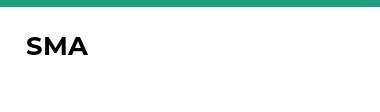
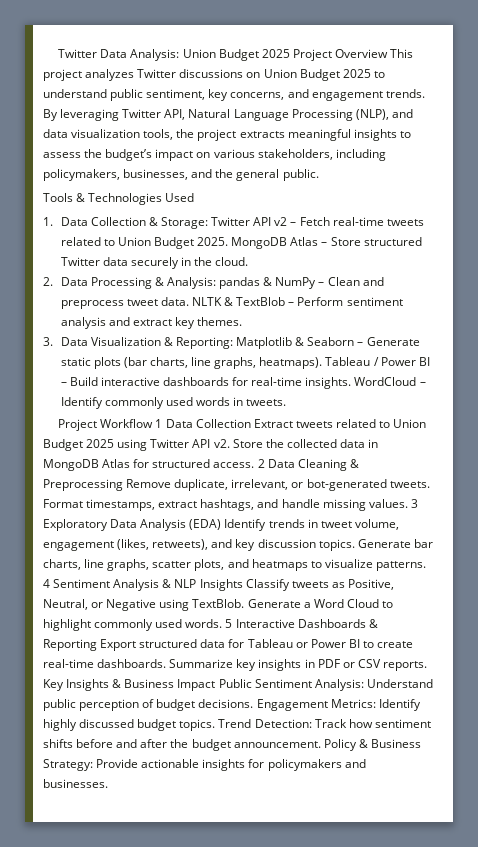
- SMA
+ Twitter Data Analysis: Union Budget 2025 Project Overview This project analyzes Twitter discussions on Union Budget 2025 to understand public sentiment, key concerns, and engagement trends. By leveraging Twitter API, Natural Language Processing (NLP), and data visualization tools, the project extracts meaningful insights to assess the budget’s impact on various stakeholders, including policymakers, businesses, and the general public.
+ Tools & Technologies Used
+ 1. Data Collection & Storage: Twitter API v2 – Fetch real-time tweets related to Union Budget 2025. MongoDB Atlas – Store structured Twitter data securely in the cloud.
+ 2. Data Processing & Analysis: pandas & NumPy – Clean and preprocess tweet data. NLTK & TextBlob – Perform sentiment analysis and extract key themes.
+ 3. Data Visualization & Reporting: Matplotlib & Seaborn – Generate static plots (bar charts, line graphs, heatmaps). Tableau / Power BI – Build interactive dashboards for real-time insights. WordCloud – Identify commonly used words in tweets.
+ Project Workflow 1 Data Collection Extract tweets related to Union Budget 2025 using Twitter API v2. Store the collected data in MongoDB Atlas for structured access. 2 Data Cleaning & Preprocessing Remove duplicate, irrelevant, or bot-generated tweets. Format timestamps, extract hashtags, and handle missing values. 3 Exploratory Data Analysis (EDA) Identify trends in tweet volume, engagement (likes, retweets), and key discussion topics. Generate bar charts, line graphs, scatter plots, and heatmaps to visualize patterns. 4 Sentiment Analysis & NLP Insights Classify tweets as Positive, Neutral, or Negative using TextBlob. Generate a Word Cloud to highlight commonly used words. 5 Interactive Dashboards & Reporting Export structured data for Tableau or Power BI to create real-time dashboards. Summarize key insights in PDF or CSV reports. Key Insights & Business Impact Public Sentiment Analysis: Understand public perception of budget decisions. Engagement Metrics: Identify highly discussed budget topics. Trend Detection: Track how sentiment shifts before and after the budget announcement. Policy & Business Strategy: Provide actionable insights for policymakers and businesses.

